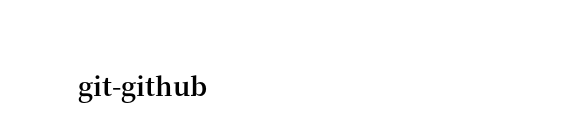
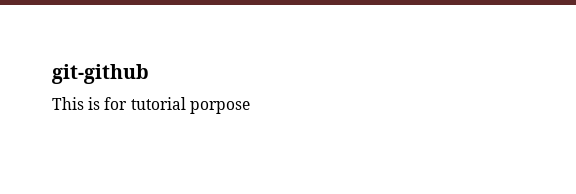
+ This is for tutorial porpose

